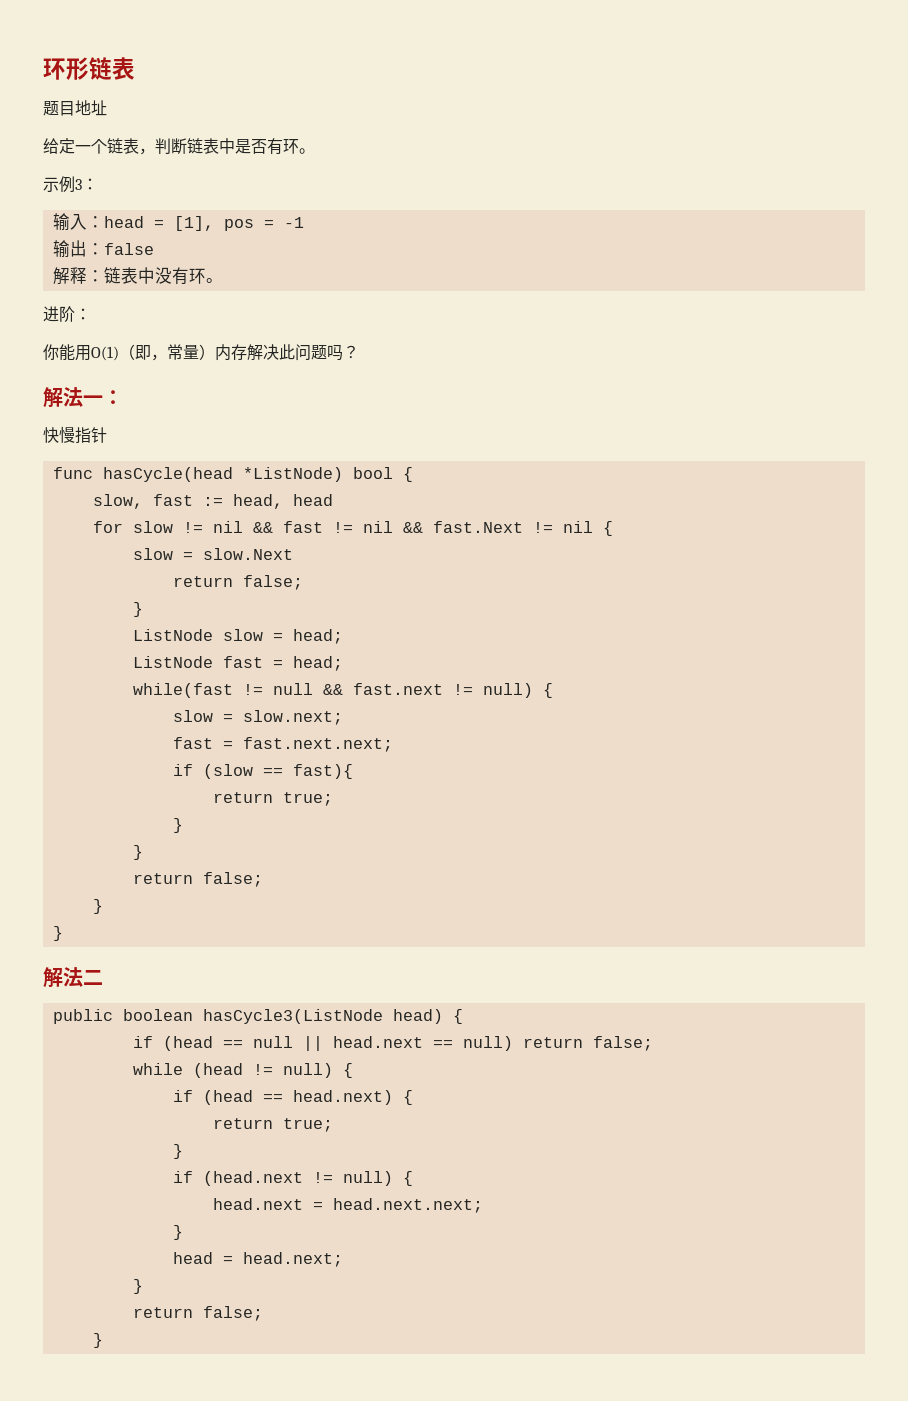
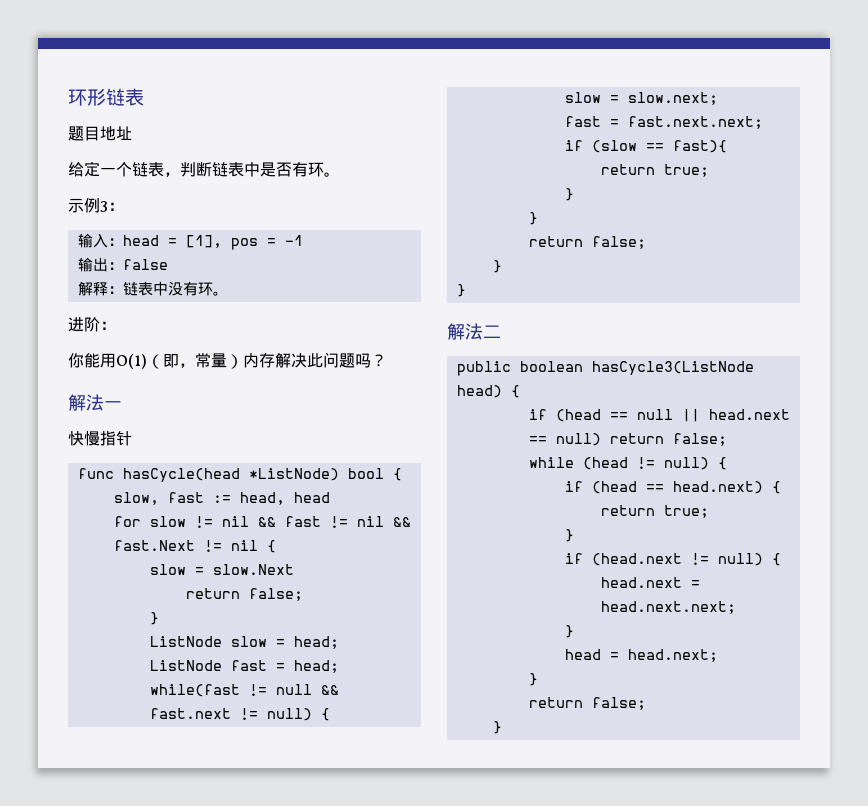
- 解法一：
+ 解法一

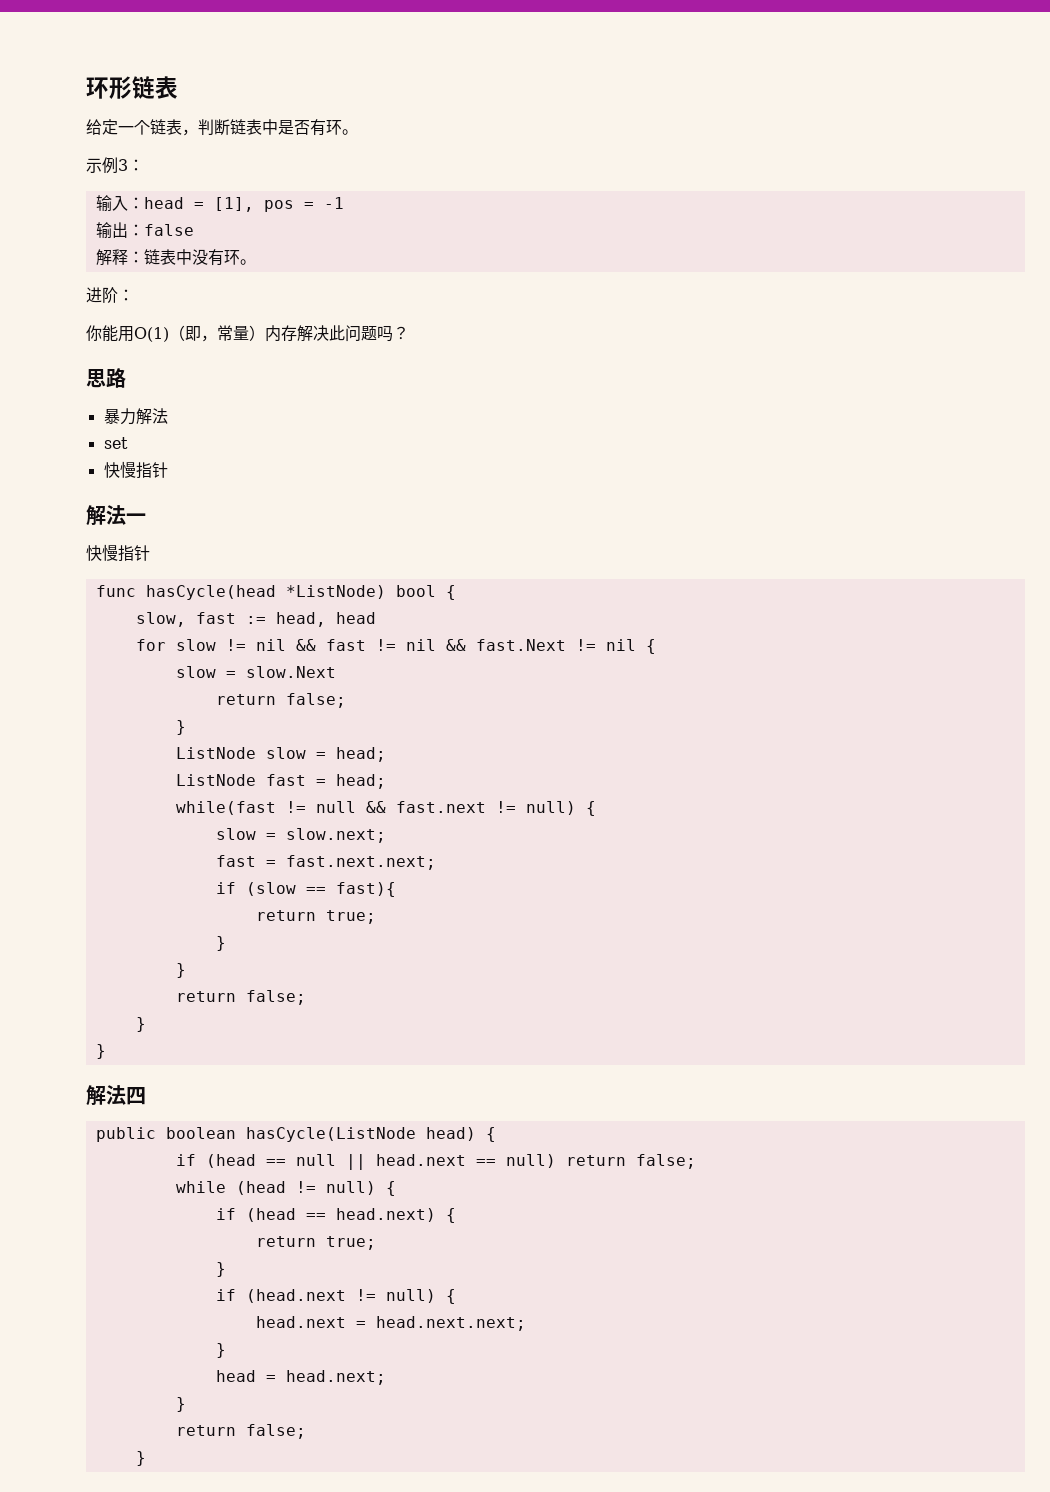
- 题目地址
+ 思路
+ 暴力解法
+ set
+ 快慢指针
- 解法二
+ 解法四
- public boolean hasCycle3(ListNode head) {
+ public boolean hasCycle(ListNode head) {

